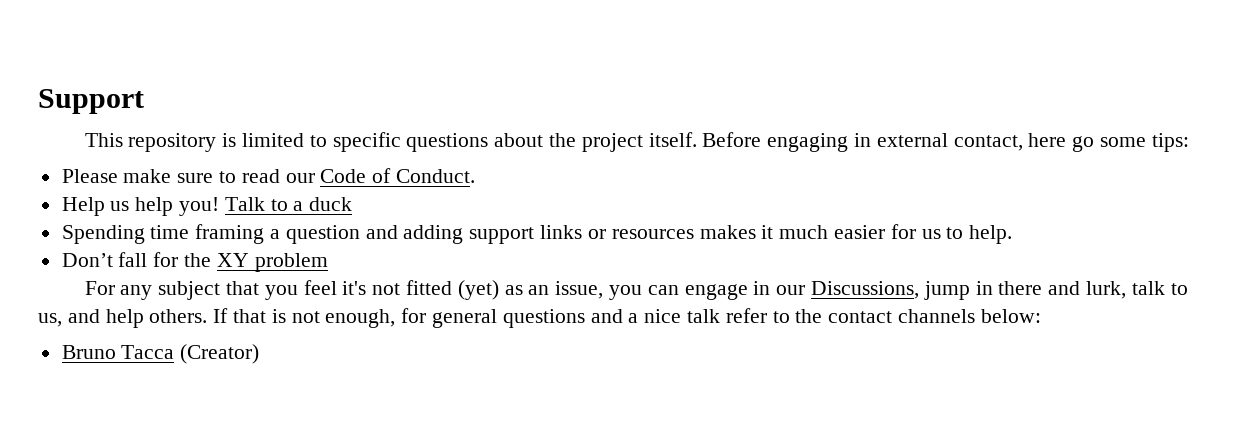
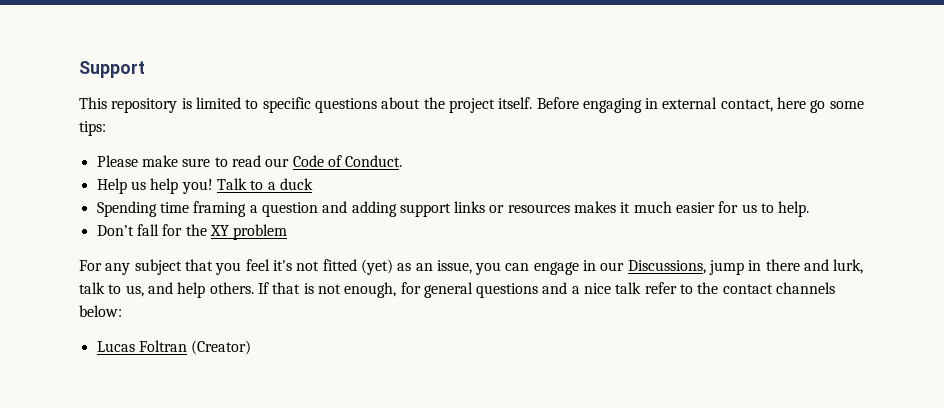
- Bruno Tacca (Creator)
+ Lucas Foltran (Creator)

